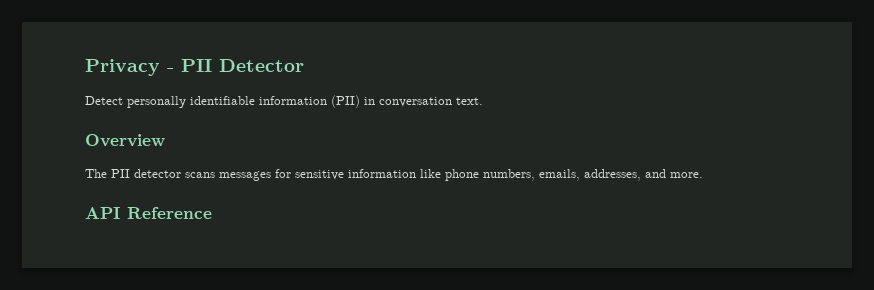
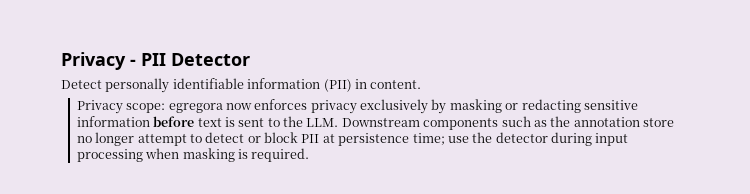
- Detect personally identifiable information (PII) in conversation text.
- Overview
- The PII detector scans messages for sensitive information like phone numbers, emails, addresses, and more.
- API Reference
+ Detect personally identifiable information (PII) in content.
+ Privacy scope: egregora now enforces privacy exclusively by masking or redacting sensitive information before text is sent to the LLM. Downstream components such as the annotation store no longer attempt to detect or block PII at persistence time; use the detector during input processing when masking is required.

